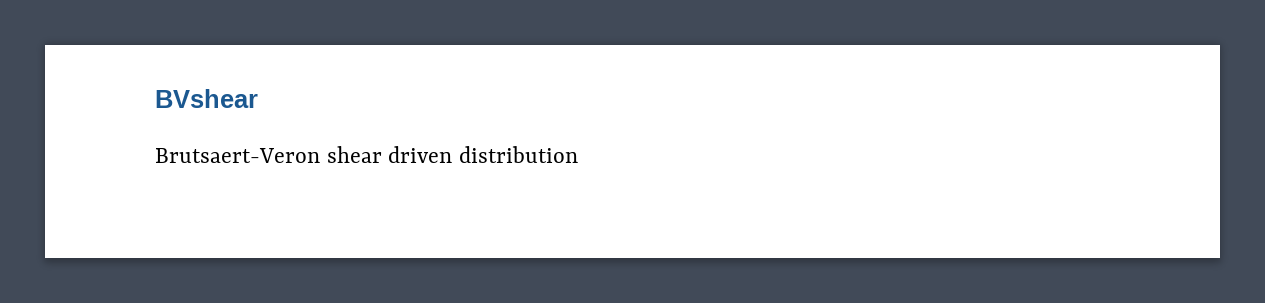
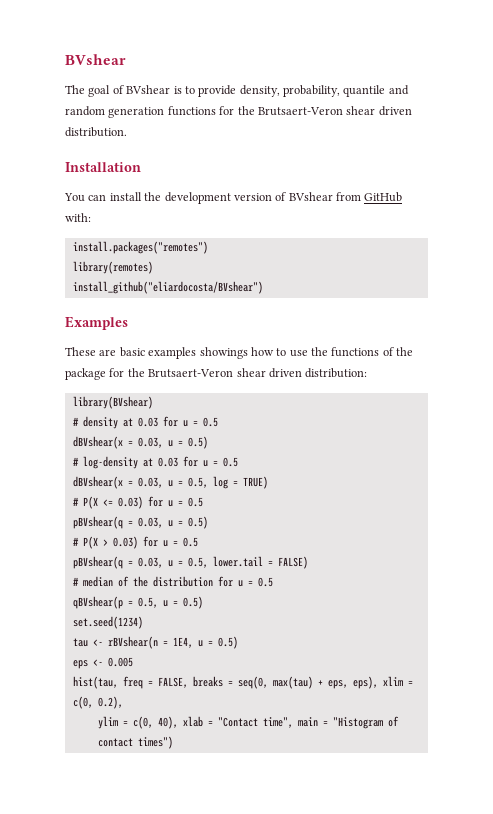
- Brutsaert-Veron shear driven distribution
+ The goal of BVshear is to provide density, probability, quantile and random generation functions for the Brutsaert-Veron shear driven distribution.
+ Installation
+ You can install the development version of BVshear from GitHub with:
+ install.packages("remotes")
+ library(remotes)
+ install_github("eliardocosta/BVshear")
+ Examples
+ These are basic examples showings how to use the functions of the package for the Brutsaert-Veron shear driven distribution:
+ library(BVshear)
+ # density at 0.03 for u = 0.5
+ dBVshear(x = 0.03, u = 0.5)
+ # log-density at 0.03 for u = 0.5
+ dBVshear(x = 0.03, u = 0.5, log = TRUE)
+ # P(X <= 0.03) for u = 0.5
+ pBVshear(q = 0.03, u = 0.5)
+ # P(X > 0.03) for u = 0.5
+ pBVshear(q = 0.03, u = 0.5, lower.tail = FALSE)
+ # median of the distribution for u = 0.5
+ qBVshear(p = 0.5, u = 0.5)
+ set.seed(1234)
+ tau <- rBVshear(n = 1E4, u = 0.5)
+ eps <- 0.005
+ hist(tau, freq = FALSE, breaks = seq(0, max(tau) + eps, eps), xlim = c(0, 0.2),
+ ylim = c(0, 40), xlab = "Contact time", main = "Histogram of contact times")

